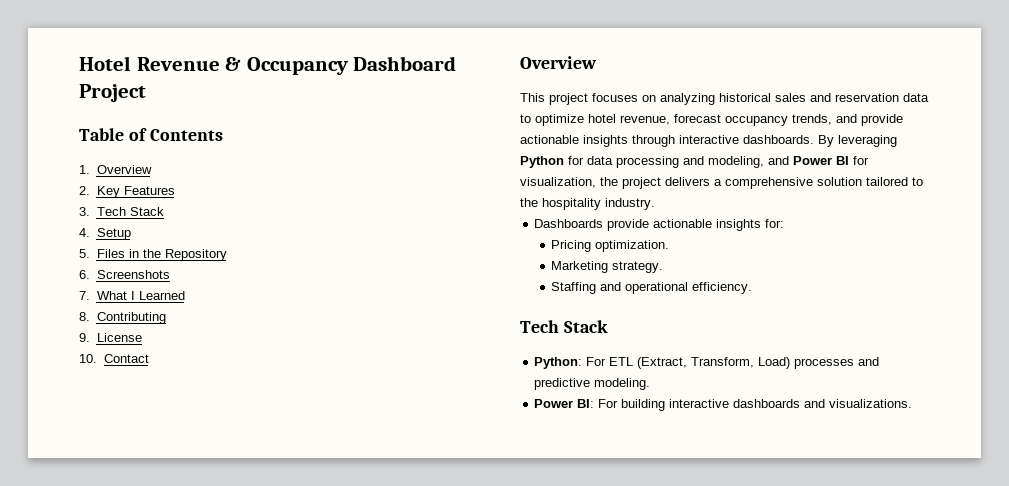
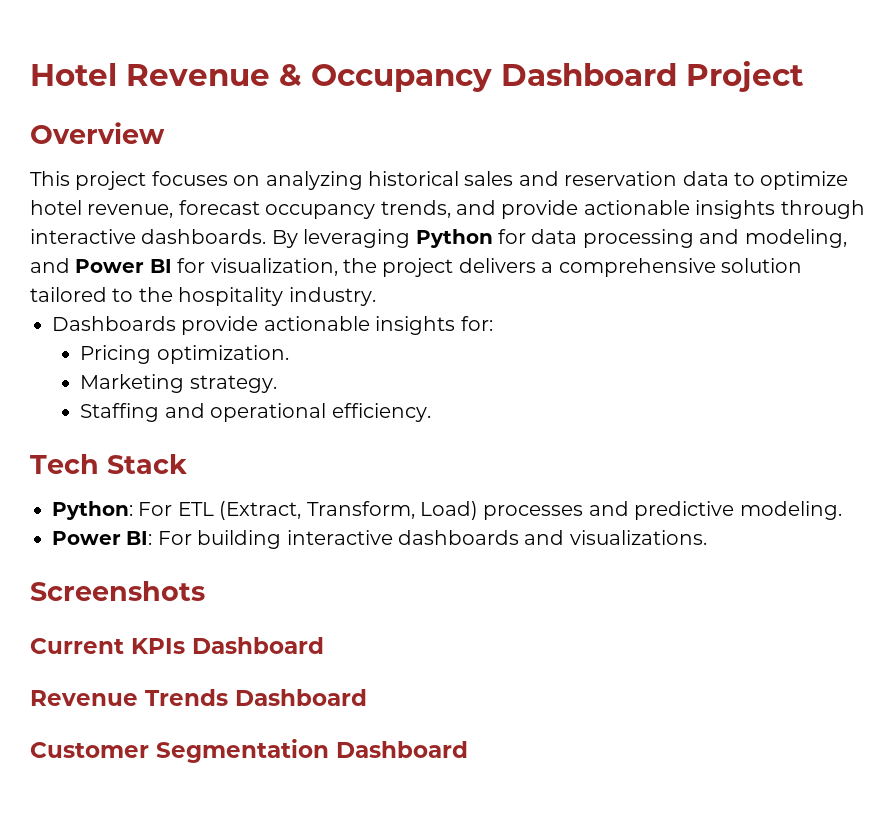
- Table of Contents
- 1. Overview
- 2. Key Features
- 3. Tech Stack
- 4. Setup
- 5. Files in the Repository
- 6. Screenshots
- 7. What I Learned
- 8. Contributing
- 9. License
- 10. Contact
+ Screenshots
+ Current KPIs Dashboard
+ Revenue Trends Dashboard
+ Customer Segmentation Dashboard

